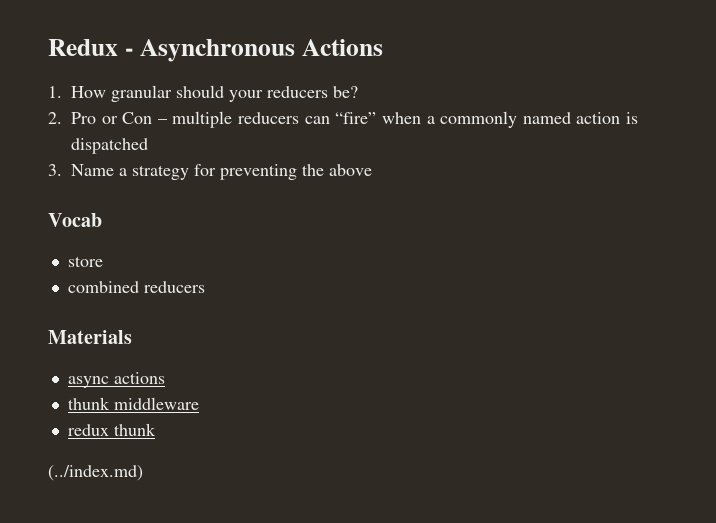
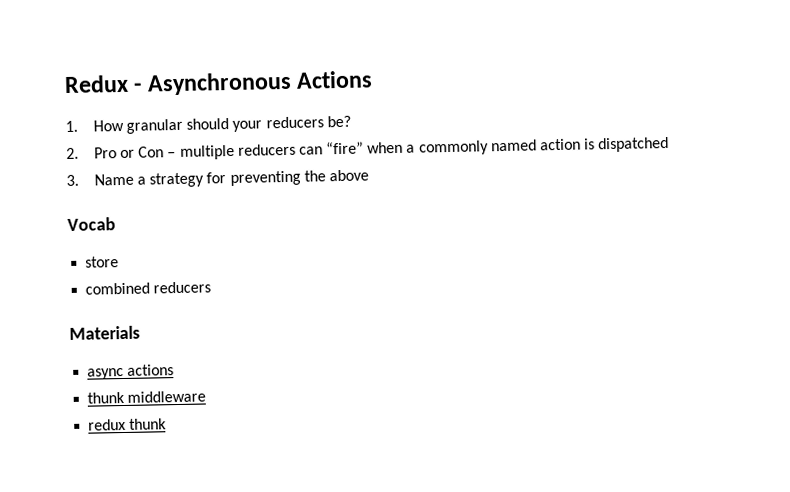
- (../index.md)

